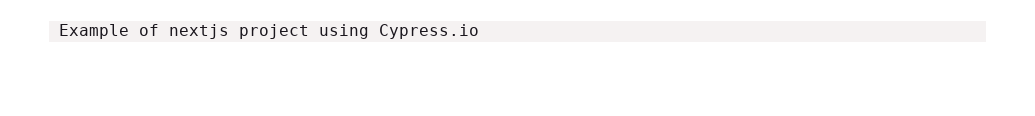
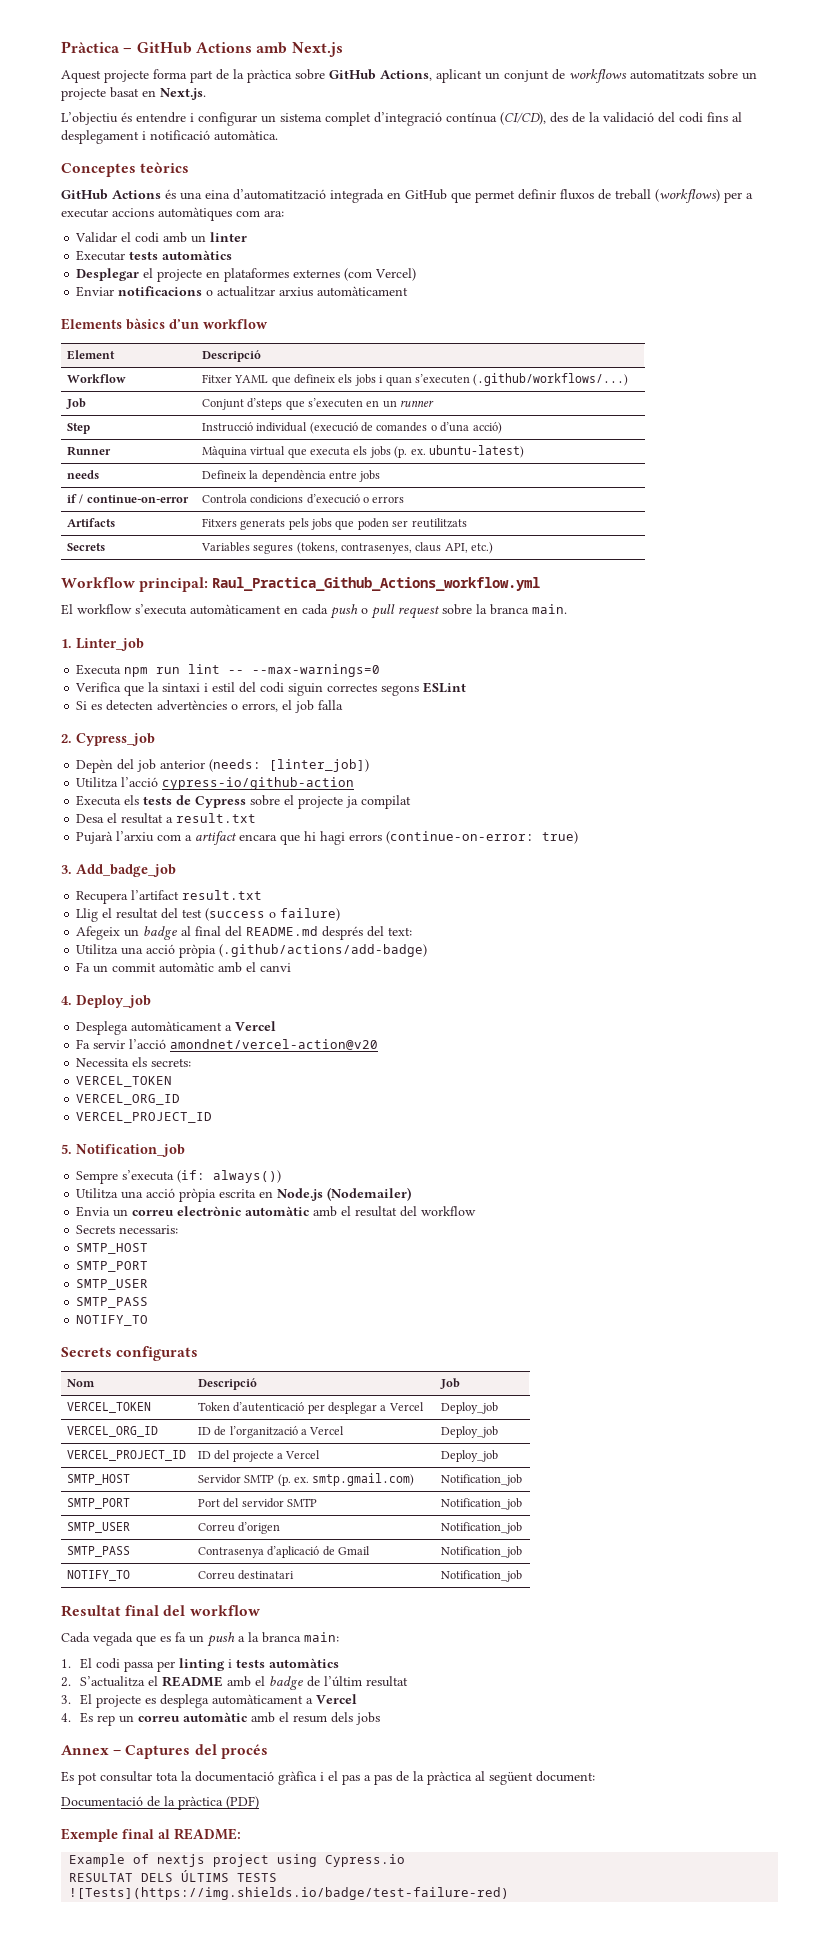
+ Pràctica – GitHub Actions amb Next.js
+ Aquest projecte forma part de la pràctica sobre GitHub Actions, aplicant un conjunt de workflows automatitzats sobre un projecte basat en Next.js.
+ L’objectiu és entendre i configurar un sistema complet d’integració contínua (CI/CD), des de la validació del codi fins al desplegament i notificació automàtica.
+ Conceptes teòrics
+ GitHub Actions és una eina d’automatització integrada en GitHub que permet definir fluxos de treball (workflows) per a executar accions automàtiques com ara:
+ Validar el codi amb un linter
+ Executar tests automàtics
+ Desplegar el projecte en plataformes externes (com Vercel)
+ Enviar notificacions o actualitzar arxius automàticament
+ Elements bàsics d’un workflow
+ Element | Descripció
+ Workflow | Fitxer YAML que defineix els jobs i quan s’executen (.github/workflows/...)
+ Job | Conjunt d’steps que s’executen en un runner
+ Step | Instrucció individual (execució de comandes o d’una acció)
+ Runner | Màquina virtual que executa els jobs (p. ex. ubuntu-latest)
+ needs | Defineix la dependència entre jobs
+ if / continue-on-error | Controla condicions d’execució o errors
+ Artifacts | Fitxers generats pels jobs que poden ser reutilitzats
+ Secrets | Variables segures (tokens, contrasenyes, claus API, etc.)
+ Workflow principal: Raul_Practica_Github_Actions_workflow.yml
+ El workflow s’executa automàticament en cada push o pull request sobre la branca main.
+ 1. Linter_job
+ Executa npm run lint -- --max-warnings=0
+ Verifica que la sintaxi i estil del codi siguin correctes segons ESLint
+ Si es detecten advertències o errors, el job falla
+ 2. Cypress_job
+ Depèn del job anterior (needs: [linter_job])
+ Utilitza l’acció cypress-io/github-action
+ Executa els tests de Cypress sobre el projecte ja compilat
+ Desa el resultat a result.txt
+ Pujarà l’arxiu com a artifact encara que hi hagi errors (continue-on-error: true)
+ 3. Add_badge_job
+ Recupera l’artifact result.txt
+ Llig el resultat del test (success o failure)
+ Afegeix un badge al final del README.md després del text:
+ Utilitza una acció pròpia (.github/actions/add-badge)
+ Fa un commit automàtic amb el canvi
+ 4. Deploy_job
+ Desplega automàticament a Vercel
+ Fa servir l’acció amondnet/vercel-action@v20
+ Necessita els secrets:
+ VERCEL_TOKEN
+ VERCEL_ORG_ID
+ VERCEL_PROJECT_ID
+ 5. Notification_job
+ Sempre s’executa (if: always())
+ Utilitza una acció pròpia escrita en Node.js (Nodemailer)
+ Envia un correu electrònic automàtic amb el resultat del workflow
+ Secrets necessaris:
+ SMTP_HOST
+ SMTP_PORT
+ SMTP_USER
+ SMTP_PASS
+ NOTIFY_TO
+ Secrets configurats
+ Nom | Descripció | Job
+ VERCEL_TOKEN | Token d’autenticació per desplegar a Vercel | Deploy_job
+ VERCEL_ORG_ID | ID de l’organització a Vercel | Deploy_job
+ VERCEL_PROJECT_ID | ID del projecte a Vercel | Deploy_job
+ SMTP_HOST | Servidor SMTP (p. ex. smtp.gmail.com) | Notification_job
+ SMTP_PORT | Port del servidor SMTP | Notification_job
+ SMTP_USER | Correu d’origen | Notification_job
+ SMTP_PASS | Contrasenya d’aplicació de Gmail | Notification_job
+ NOTIFY_TO | Correu destinatari | Notification_job
+ Resultat final del workflow
+ Cada vegada que es fa un push a la branca main:
+ 1. El codi passa per linting i tests automàtics
+ 2. S’actualitza el README amb el badge de l’últim resultat
+ 3. El projecte es desplega automàticament a Vercel
+ 4. Es rep un correu automàtic amb el resum dels jobs
+ Annex – Captures del procés
+ Es pot consultar tota la documentació gràfica i el pas a pas de la pràctica al següent document:
+ Documentació de la pràctica (PDF)
+ Exemple final al README:
+ RESULTAT DELS ÚLTIMS TESTS
+ ![Tests](https://img.shields.io/badge/test-failure-red)

